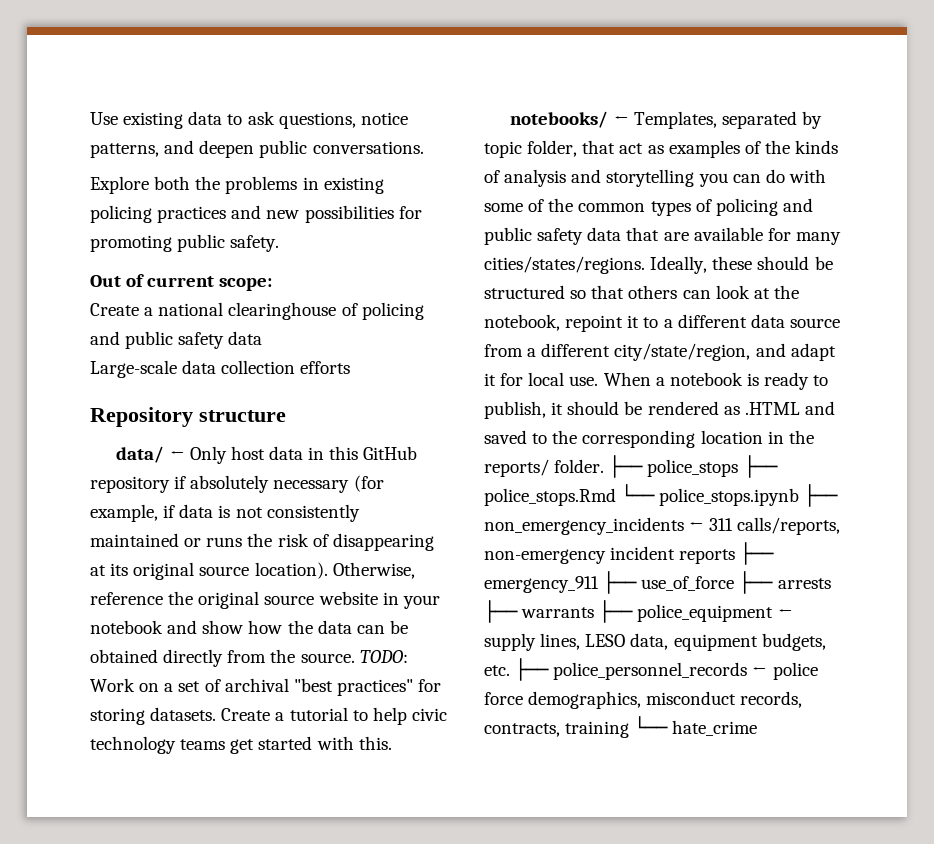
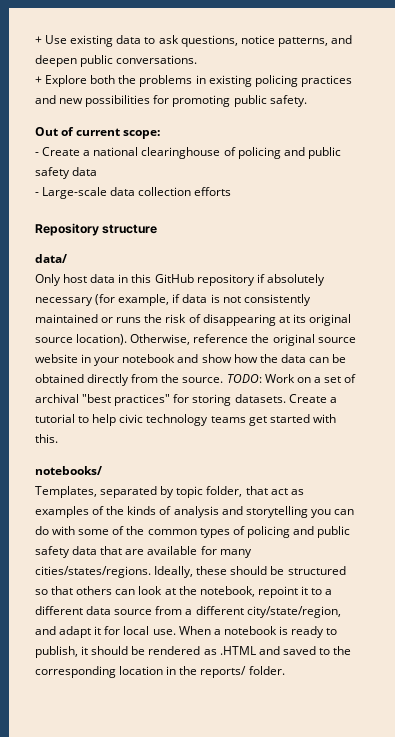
- Use existing data to ask questions, notice patterns, and deepen public conversations.
+ + Use existing data to ask questions, notice patterns, and deepen public conversations.
- Explore both the problems in existing policing practices and new possibilities for promoting public safety.
+ + Explore both the problems in existing policing practices and new possibilities for promoting public safety.
- Create a national clearinghouse of policing and public safety data
+ - Create a national clearinghouse of policing and public safety data
- Large-scale data collection efforts
+ - Large-scale data collection efforts
- data/ ← Only host data in this GitHub repository if absolutely necessary (for example, if data is not consistently maintained or runs the risk of disappearing at its original source location).
+ data/
+ Only host data in this GitHub repository if absolutely necessary (for example, if data is not consistently maintained or runs the risk of disappearing at its original source location).
- notebooks/ ← Templates, separated by topic folder, that act as examples of the kinds of analysis and storytelling you can do with some of the common types of policing and public safety data that are available for many cities/states/regions.
+ notebooks/
+ Templates, separated by topic folder, that act as examples of the kinds of analysis and storytelling you can do with some of the common types of policing and public safety data that are available for many cities/states/regions.
- ├── police_stops ├── police_stops.Rmd └── police_stops.ipynb ├── non_emergency_incidents ← 311 calls/reports, non-emergency incident reports ├── emergency_911 ├── use_of_force ├── arrests ├── warrants ├── police_equipment ← supply lines, LESO data, equipment budgets, etc. ├── police_personnel_records ← police force demographics, misconduct records, contracts, training └── hate_crime

